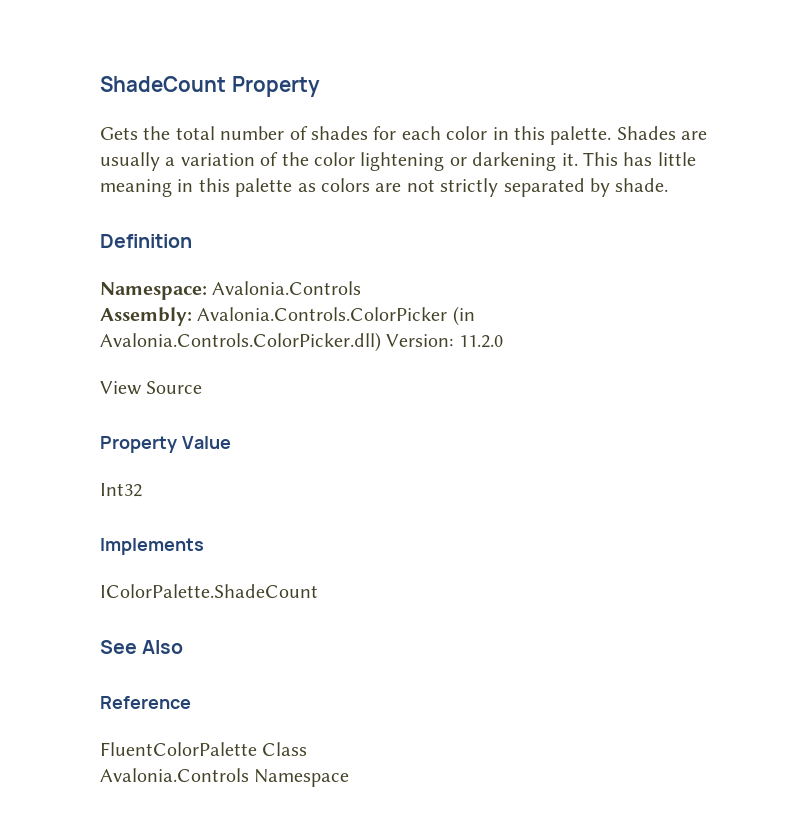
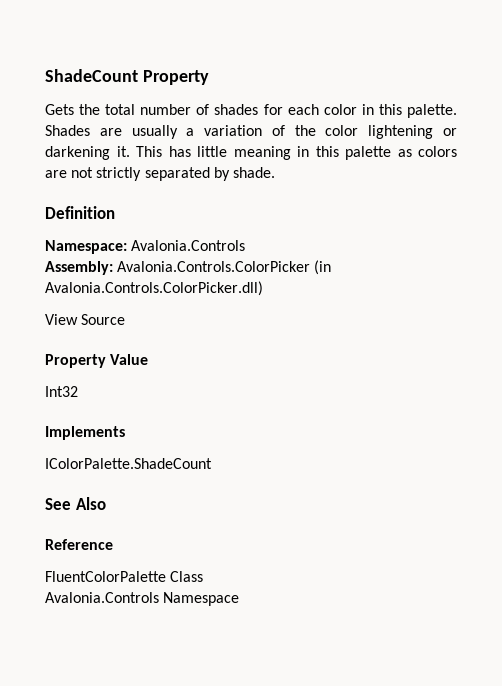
- Assembly: Avalonia.Controls.ColorPicker (in Avalonia.Controls.ColorPicker.dll) Version: 11.2.0
+ Assembly: Avalonia.Controls.ColorPicker (in Avalonia.Controls.ColorPicker.dll)

